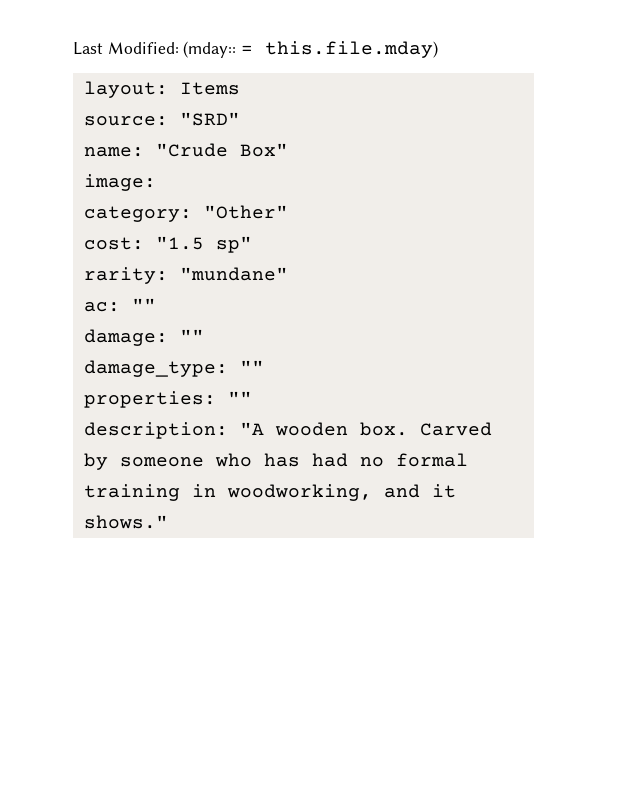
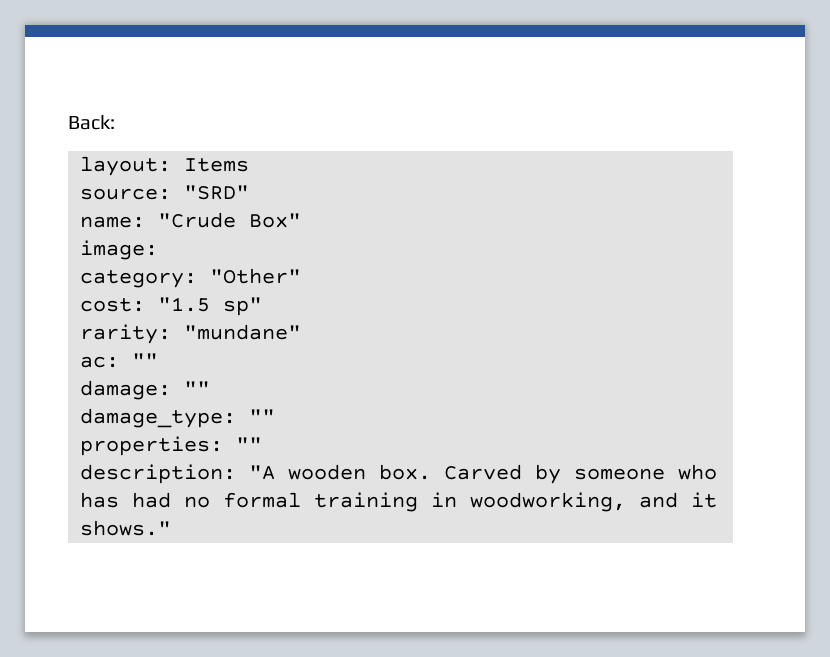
- Last Modified: (mday:: = this.file.mday)
+ Back:

